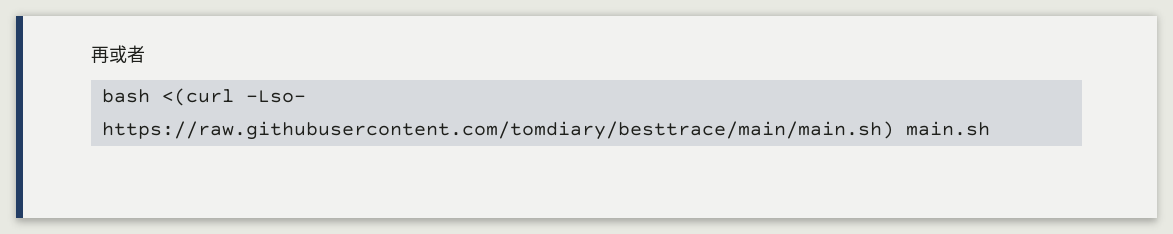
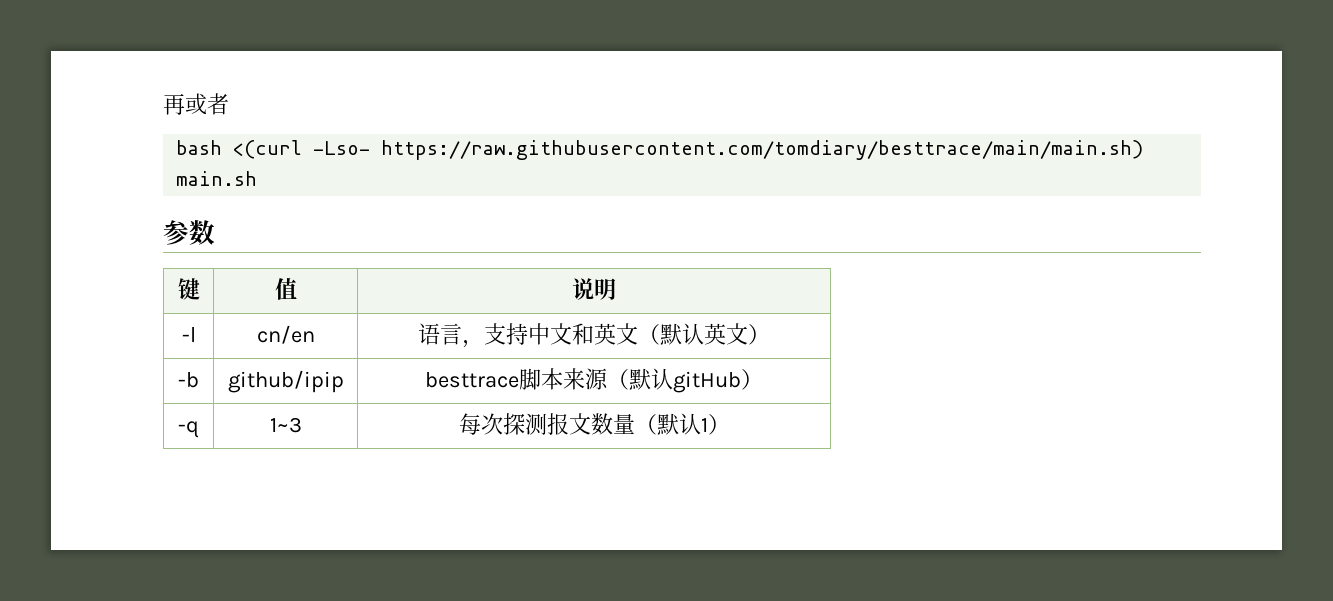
+ 参数
+ 键 | 值 | 说明
+ -l | cn/en | 语言，支持中文和英文（默认英文）
+ -b | github/ipip | besttrace脚本来源（默认gitHub）
+ -q | 1~3 | 每次探测报文数量（默认1）

